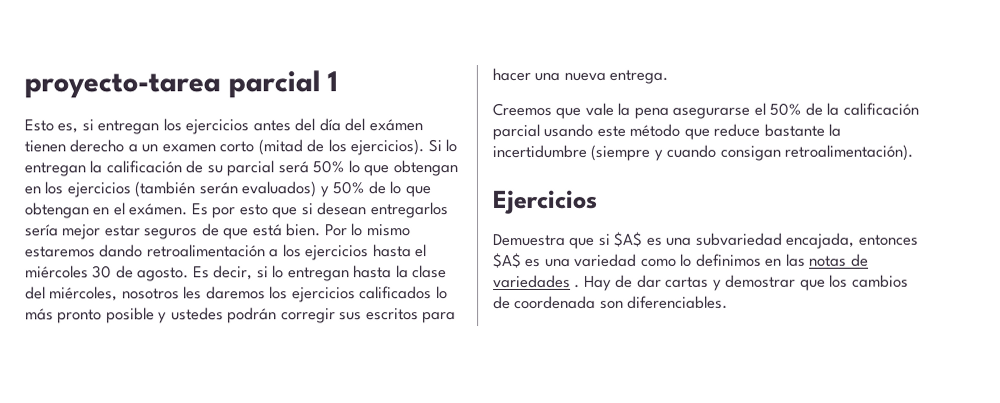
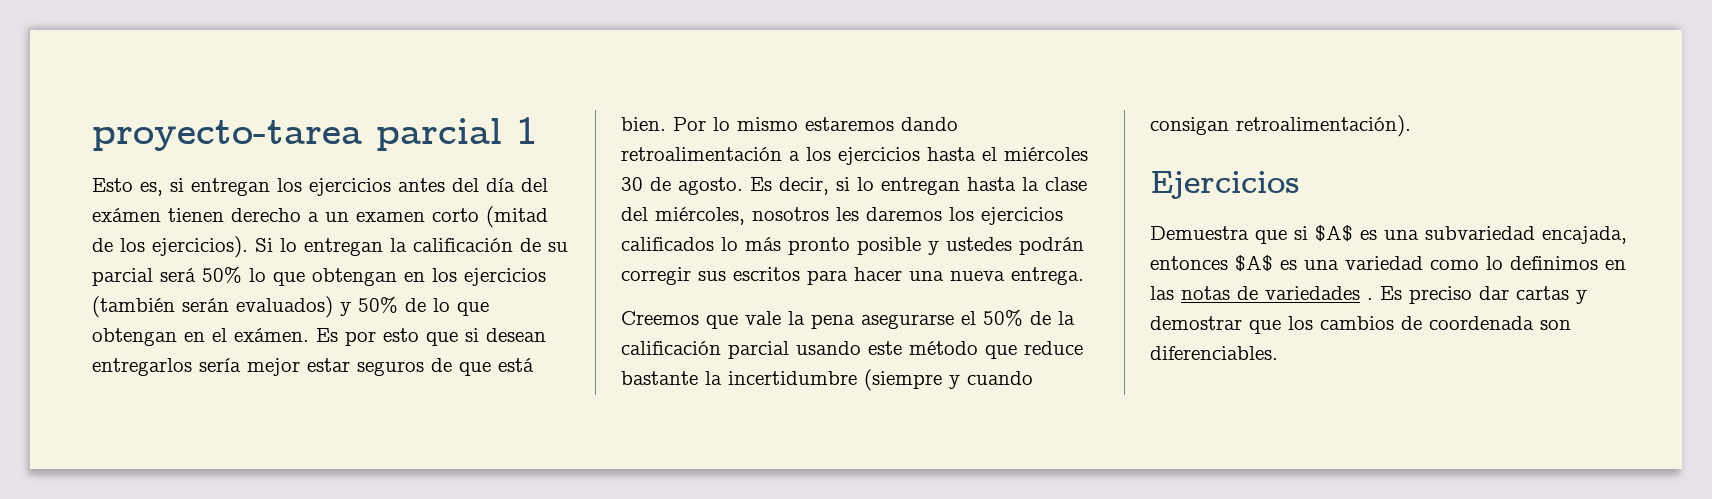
- Hay de dar cartas y demostrar que los cambios de coordenada son diferenciables.
+ Es preciso dar cartas y demostrar que los cambios de coordenada son diferenciables.

